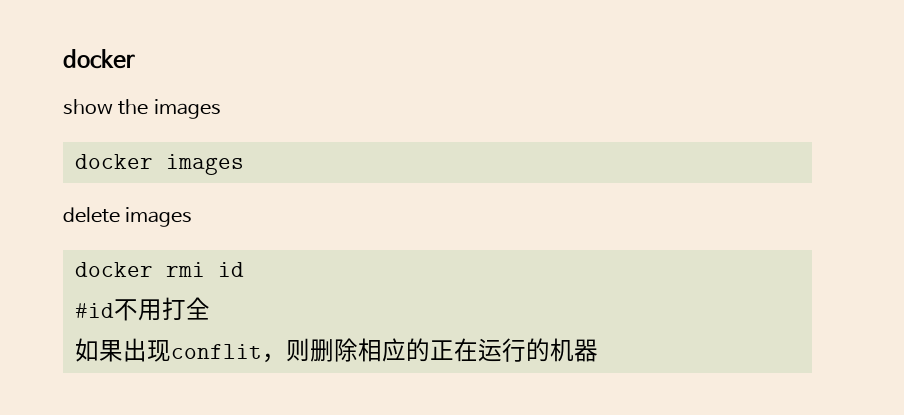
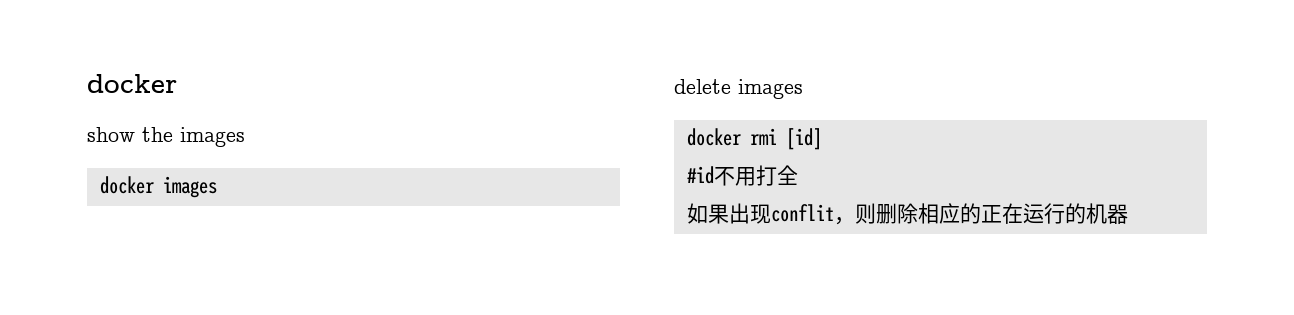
- docker rmi id
+ docker rmi [id]

